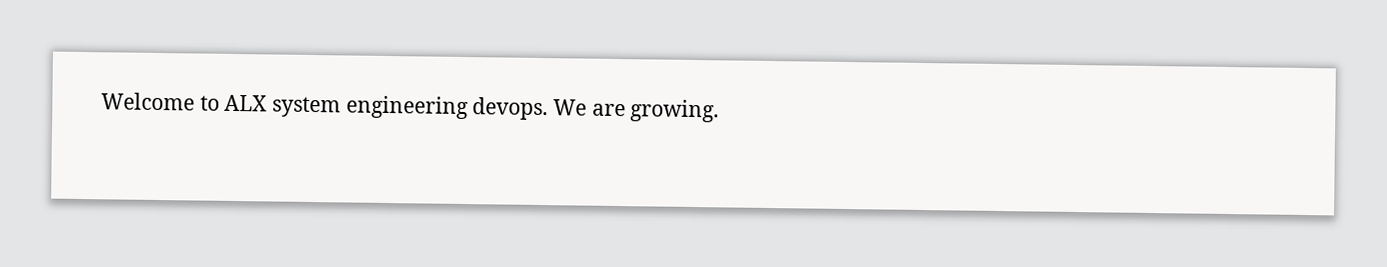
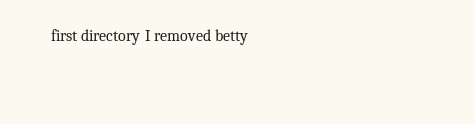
- Welcome to ALX system engineering devops. We are growing.
+ first directory I removed betty

